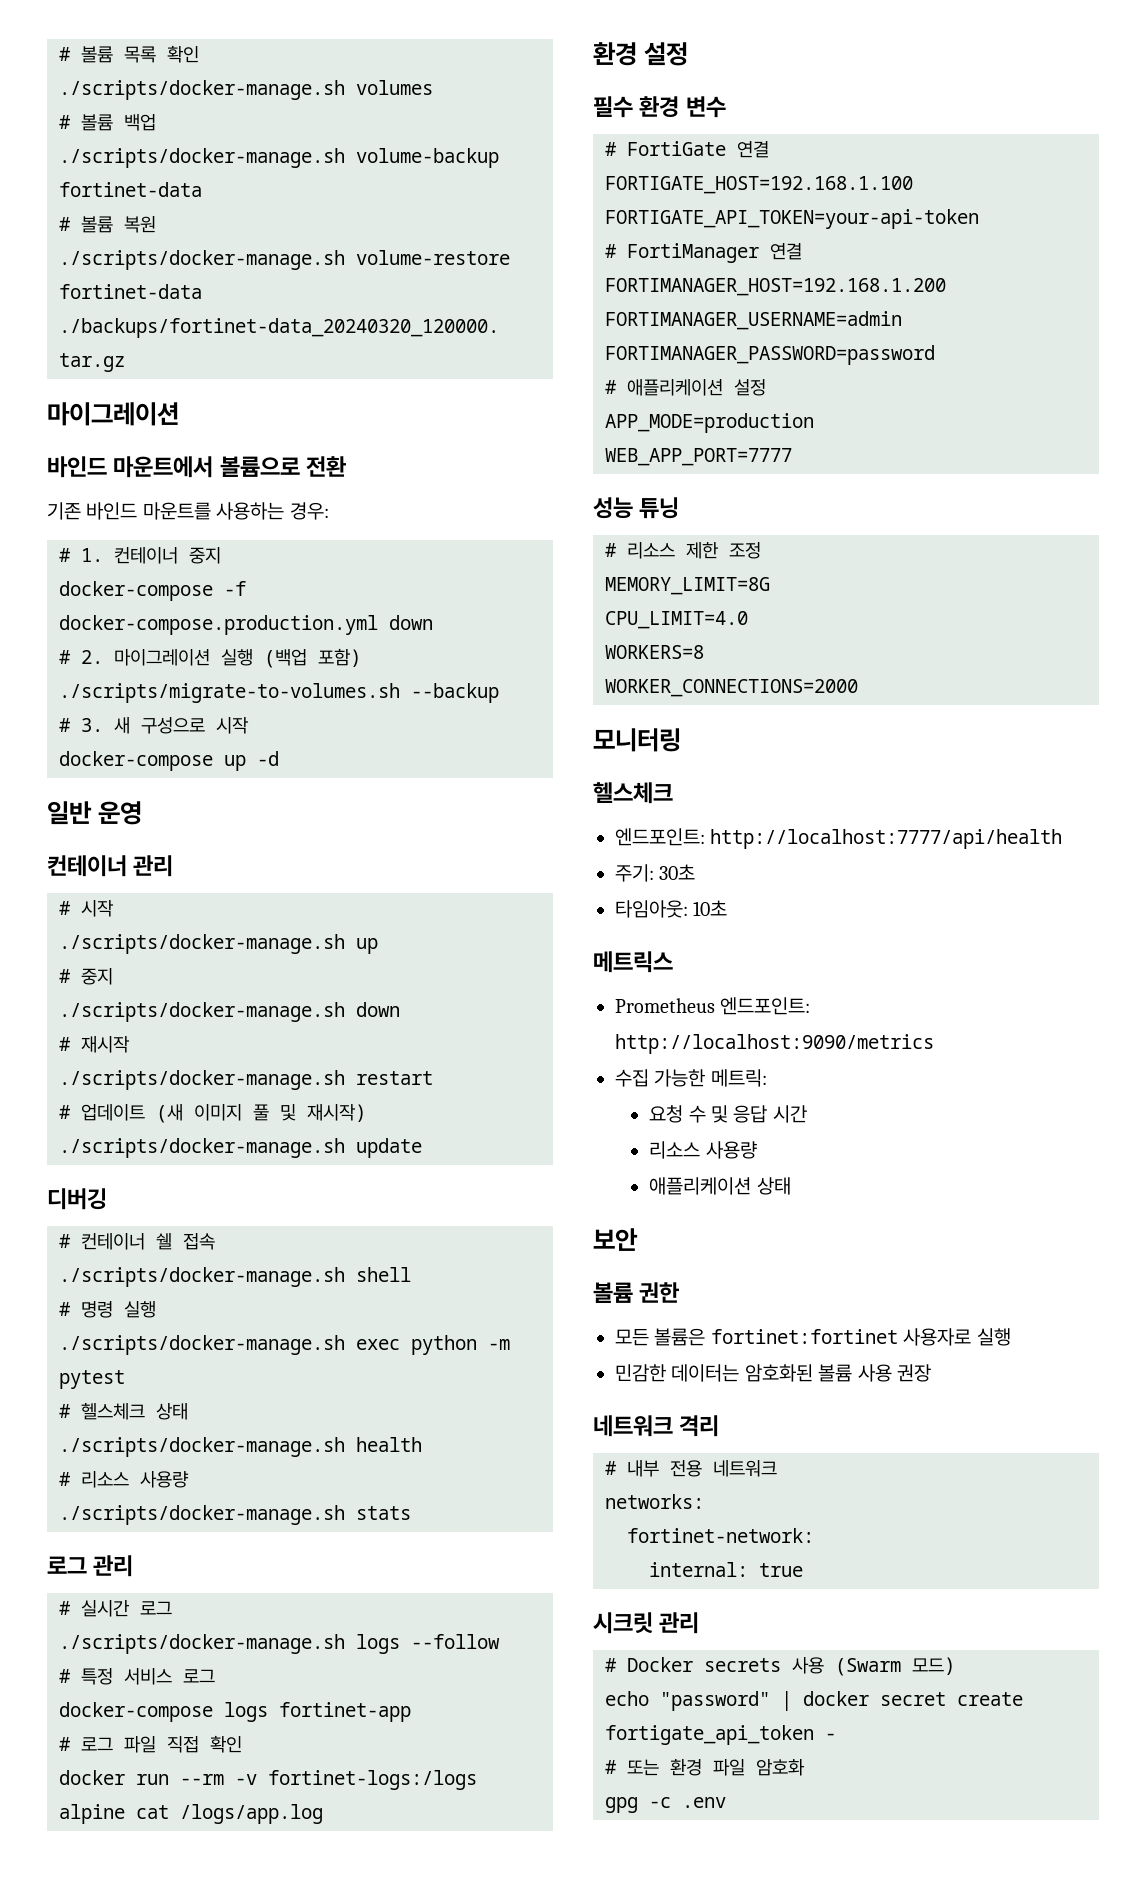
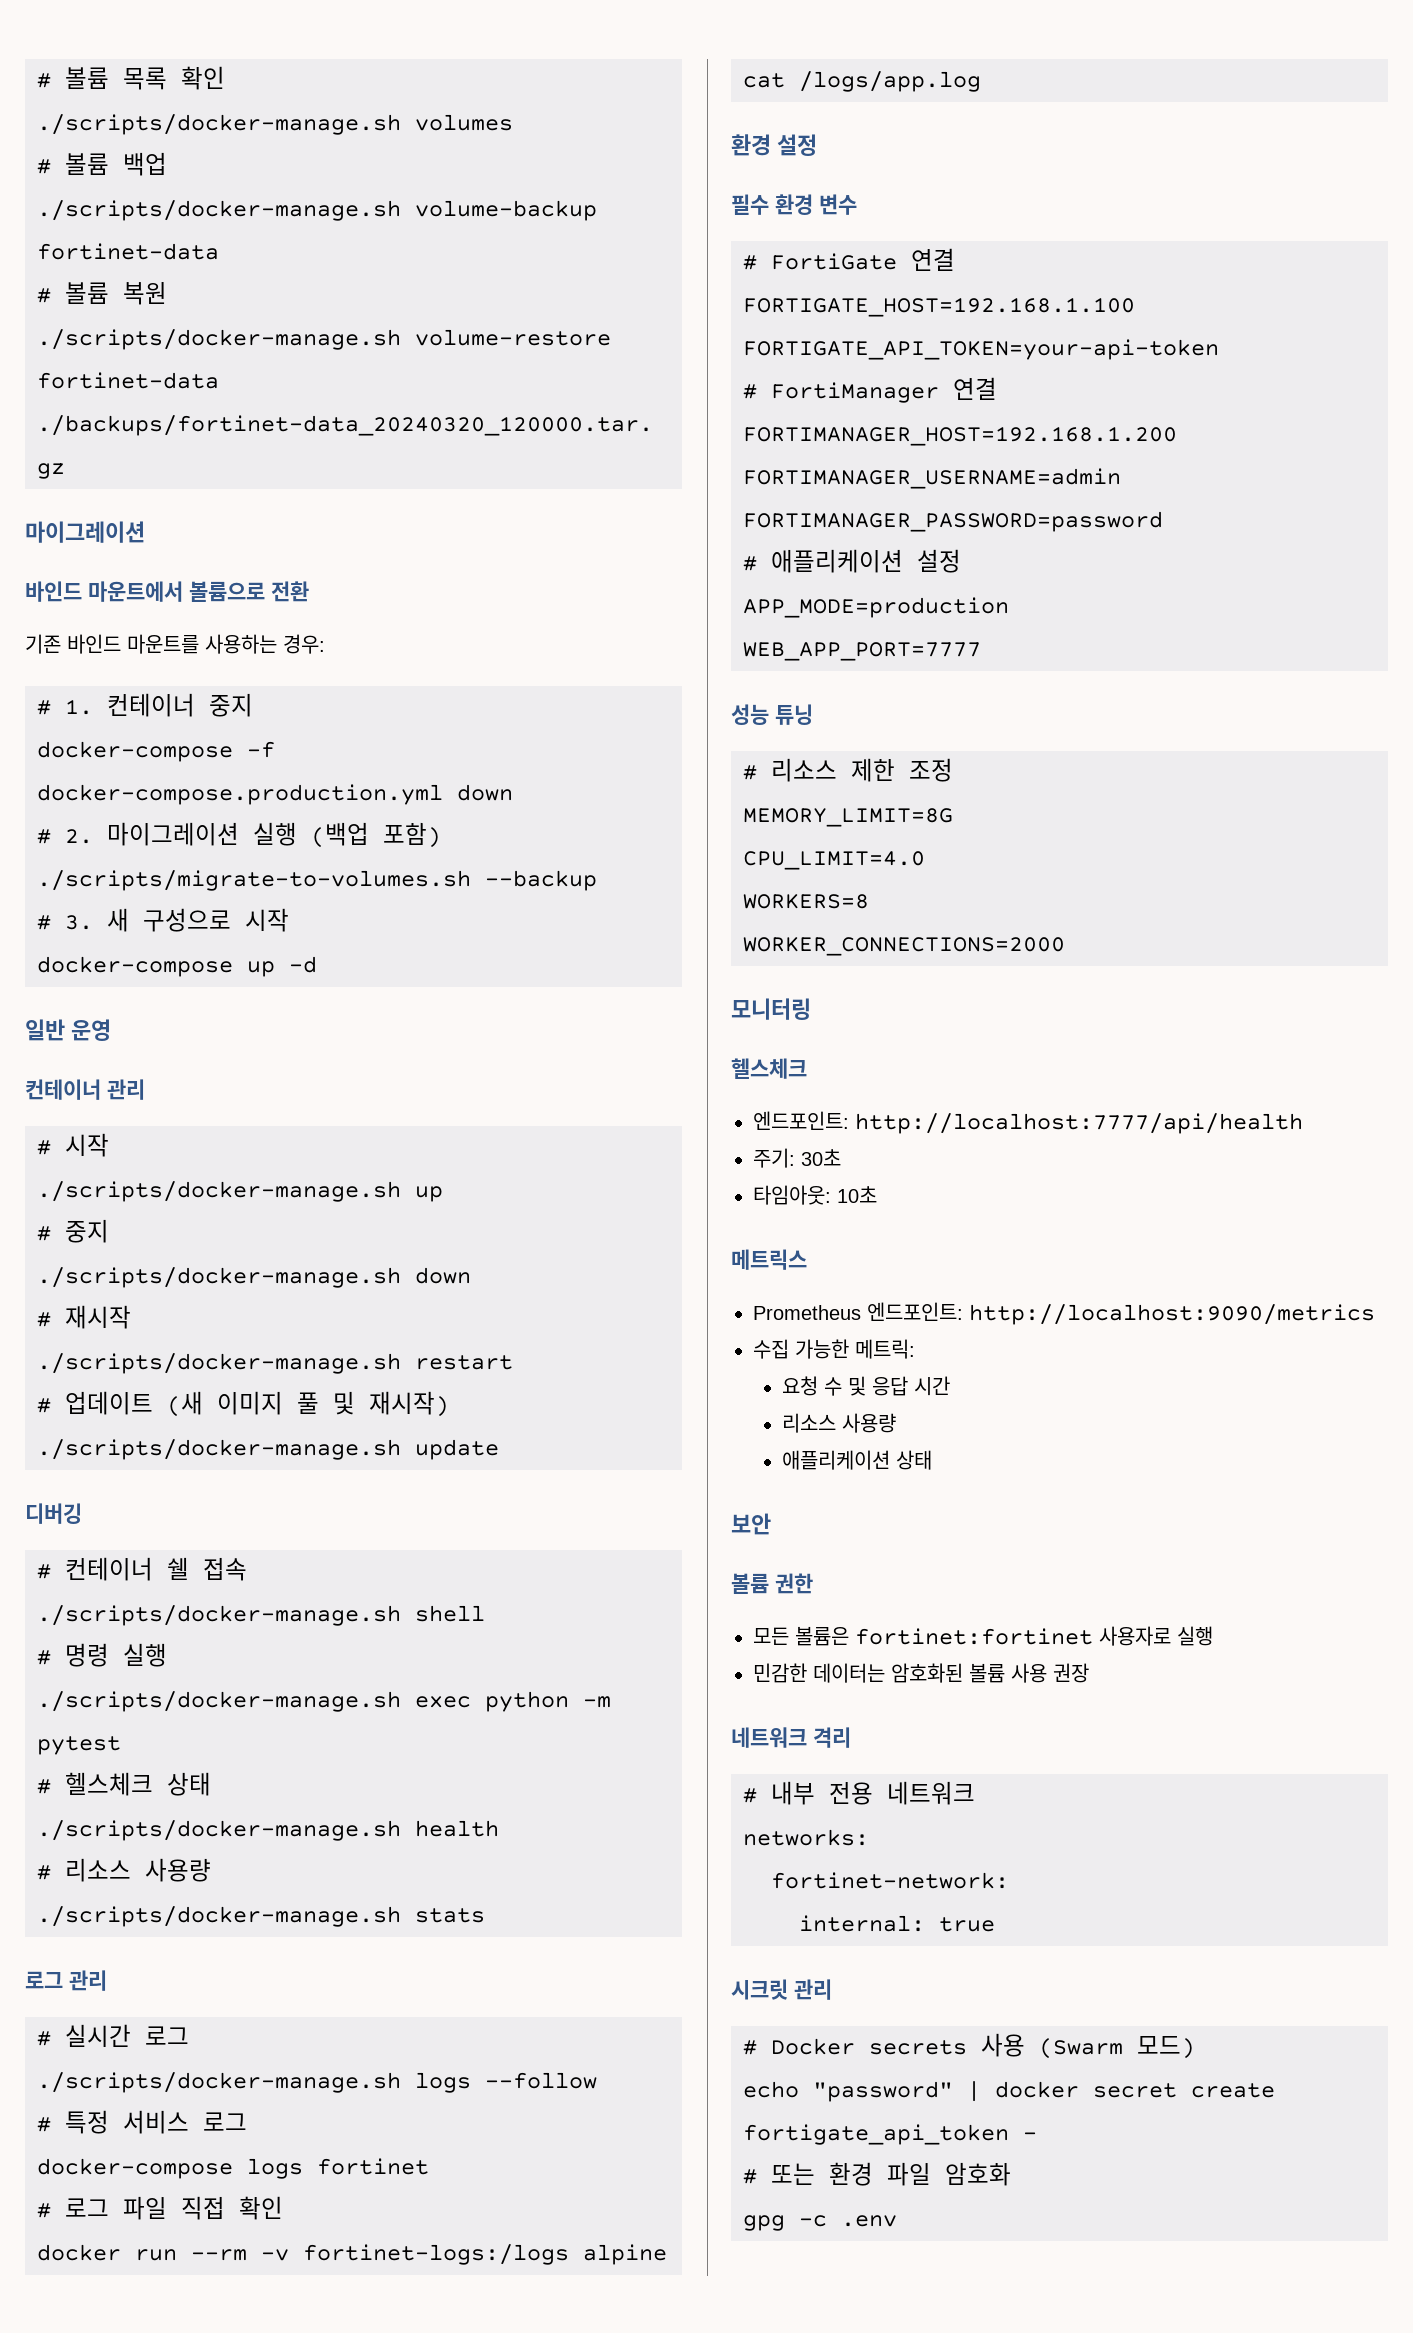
- docker-compose logs fortinet-app
+ docker-compose logs fortinet

